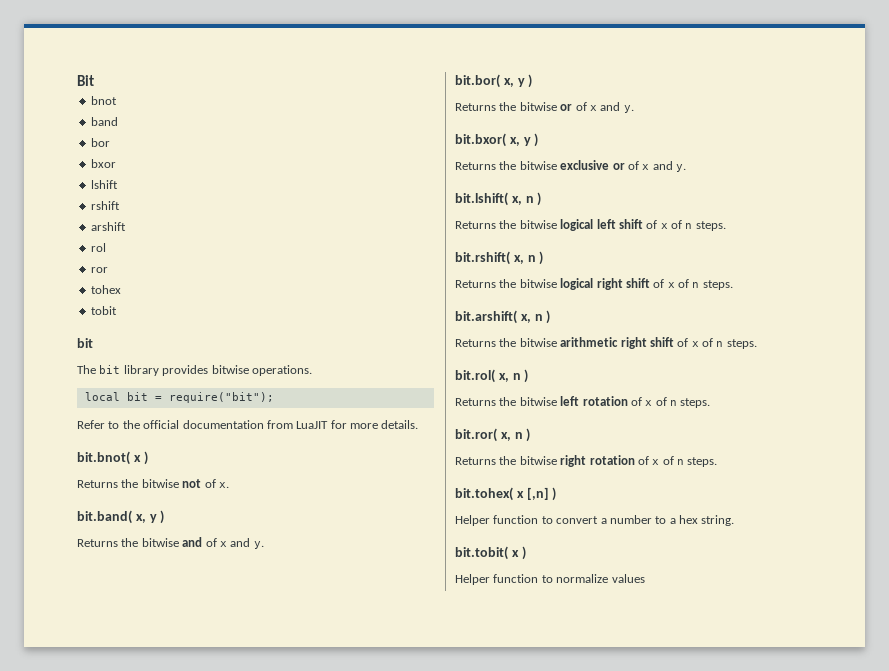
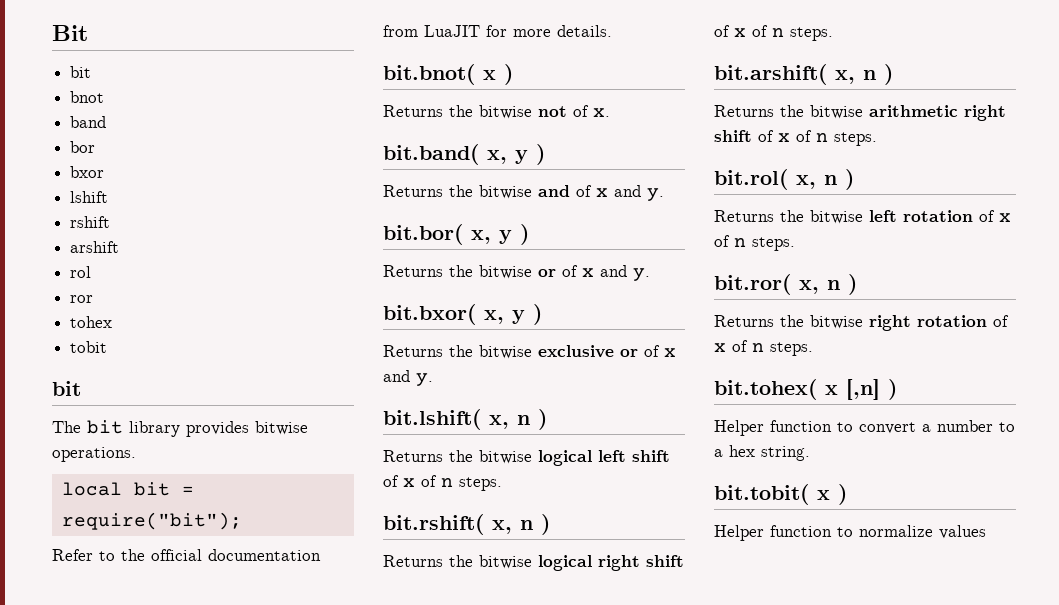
  Bit
+ bit

